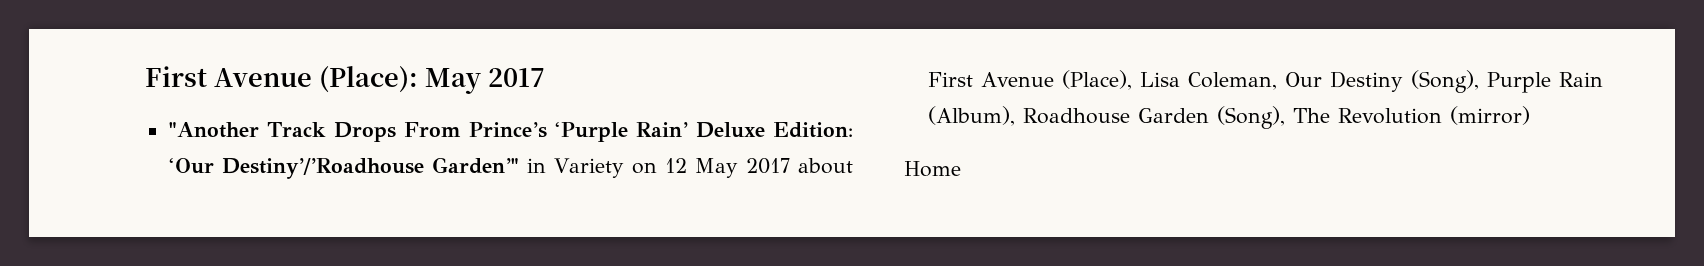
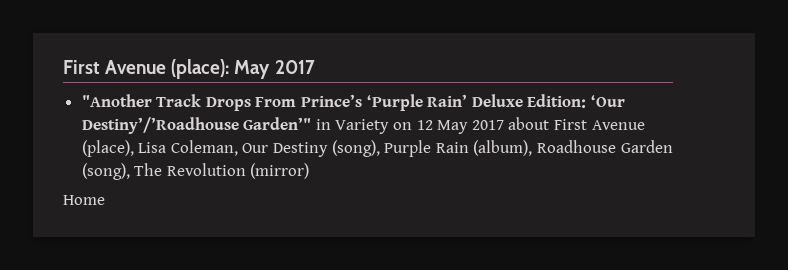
- First Avenue (Place): May 2017
+ First Avenue (place): May 2017
- "Another Track Drops From Prince’s ‘Purple Rain’ Deluxe Edition: ‘Our Destiny’/’Roadhouse Garden’" in Variety on 12 May 2017 about First Avenue (Place), Lisa Coleman, Our Destiny (Song), Purple Rain (Album), Roadhouse Garden (Song), The Revolution (mirror)
+ "Another Track Drops From Prince’s ‘Purple Rain’ Deluxe Edition: ‘Our Destiny’/’Roadhouse Garden’" in Variety on 12 May 2017 about First Avenue (place), Lisa Coleman, Our Destiny (song), Purple Rain (album), Roadhouse Garden (song), The Revolution (mirror)

